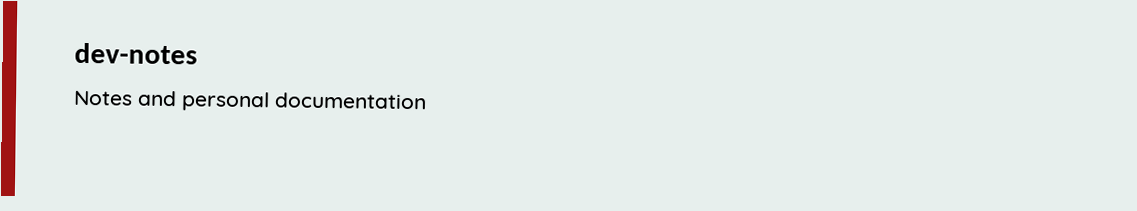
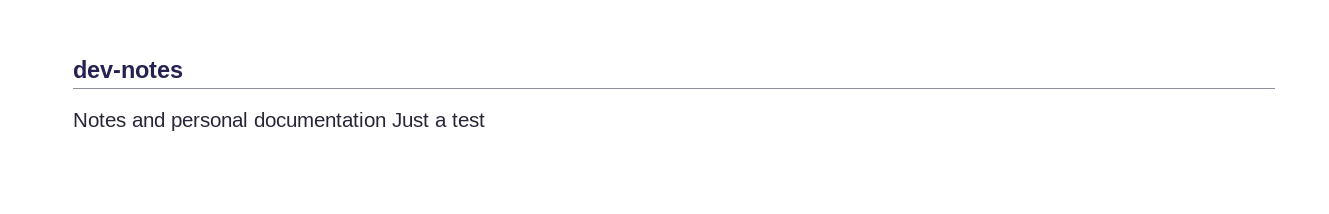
- Notes and personal documentation
+ Notes and personal documentation Just a test

